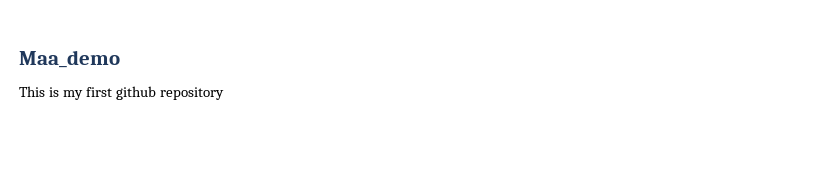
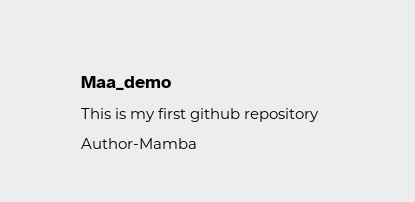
+ Author-Mamba

